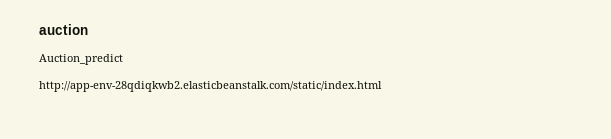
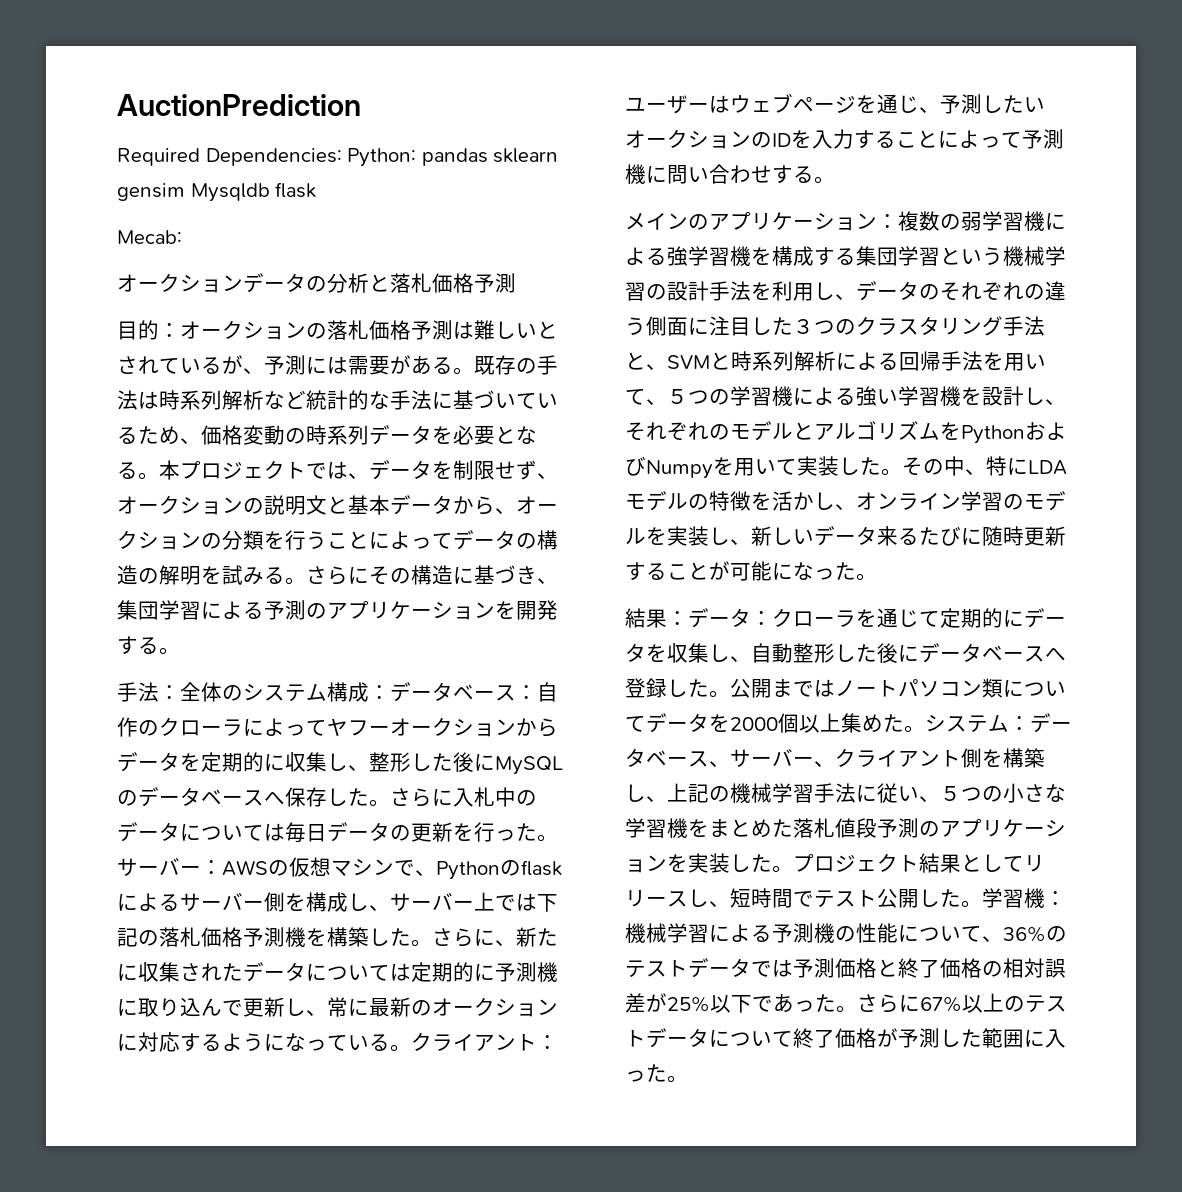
- auction
- Auction_predict
- http://app-env-28qdiqkwb2.elasticbeanstalk.com/static/index.html
+ AuctionPrediction
+ Required Dependencies: Python: pandas sklearn gensim Mysqldb flask
+ Mecab:
+ オークションデータの分析と落札価格予測
+ 目的：オークションの落札価格予測は難しいとされているが、予測には需要がある。既存の手法は時系列解析など統計的な手法に基づいているため、価格変動の時系列データを必要となる。本プロジェクトでは、データを制限せず、オークションの説明文と基本データから、オークションの分類を行うことによってデータの構造の解明を試みる。さらにその構造に基づき、集団学習による予測のアプリケーションを開発する。
+ 手法：全体のシステム構成：データベース：自作のクローラによってヤフーオークションからデータを定期的に収集し、整形した後にMySQLのデータベースへ保存した。さらに入札中のデータについては毎日データの更新を行った。サーバー：AWSの仮想マシンで、Pythonのflaskによるサーバー側を構成し、サーバー上では下記の落札価格予測機を構築した。さらに、新たに収集されたデータについては定期的に予測機に取り込んで更新し、常に最新のオークションに対応するようになっている。クライアント：ユーザーはウェブページを通じ、予測したいオークションのIDを入力することによって予測機に問い合わせする。
+ メインのアプリケーション：複数の弱学習機による強学習機を構成する集団学習という機械学習の設計手法を利用し、データのそれぞれの違う側面に注目した３つのクラスタリング手法と、SVMと時系列解析による回帰手法を用いて、５つの学習機による強い学習機を設計し、それぞれのモデルとアルゴリズムをPythonおよびNumpyを用いて実装した。その中、特にLDAモデルの特徴を活かし、オンライン学習のモデルを実装し、新しいデータ来るたびに随時更新することが可能になった。
+ 結果：データ：クローラを通じて定期的にデータを収集し、自動整形した後にデータベースへ登録した。公開まではノートパソコン類についてデータを2000個以上集めた。システム：データベース、サーバー、クライアント側を構築し、上記の機械学習手法に従い、５つの小さな学習機をまとめた落札値段予測のアプリケーションを実装した。プロジェクト結果としてリリースし、短時間でテスト公開した。学習機：機械学習による予測機の性能について、36%のテストデータでは予測価格と終了価格の相対誤差が25%以下であった。さらに67%以上のテストデータについて終了価格が予測した範囲に入った。

